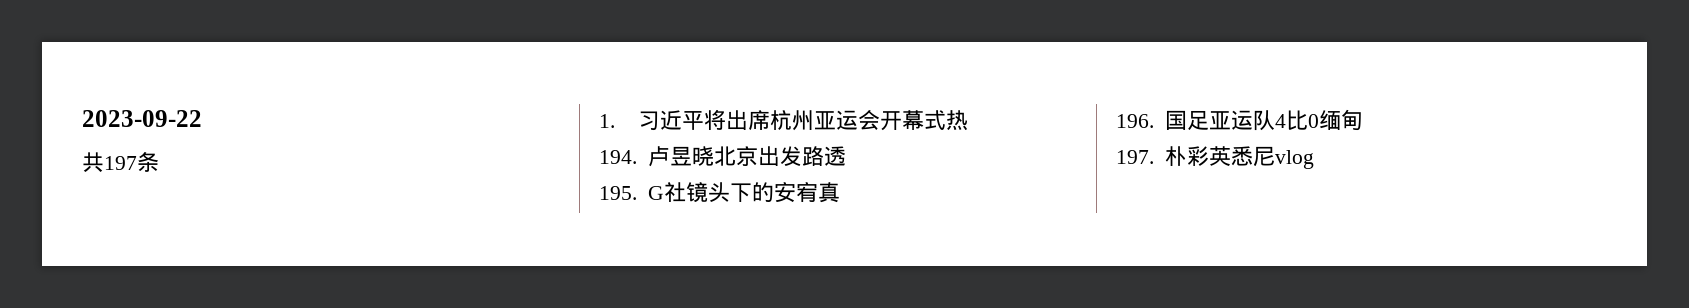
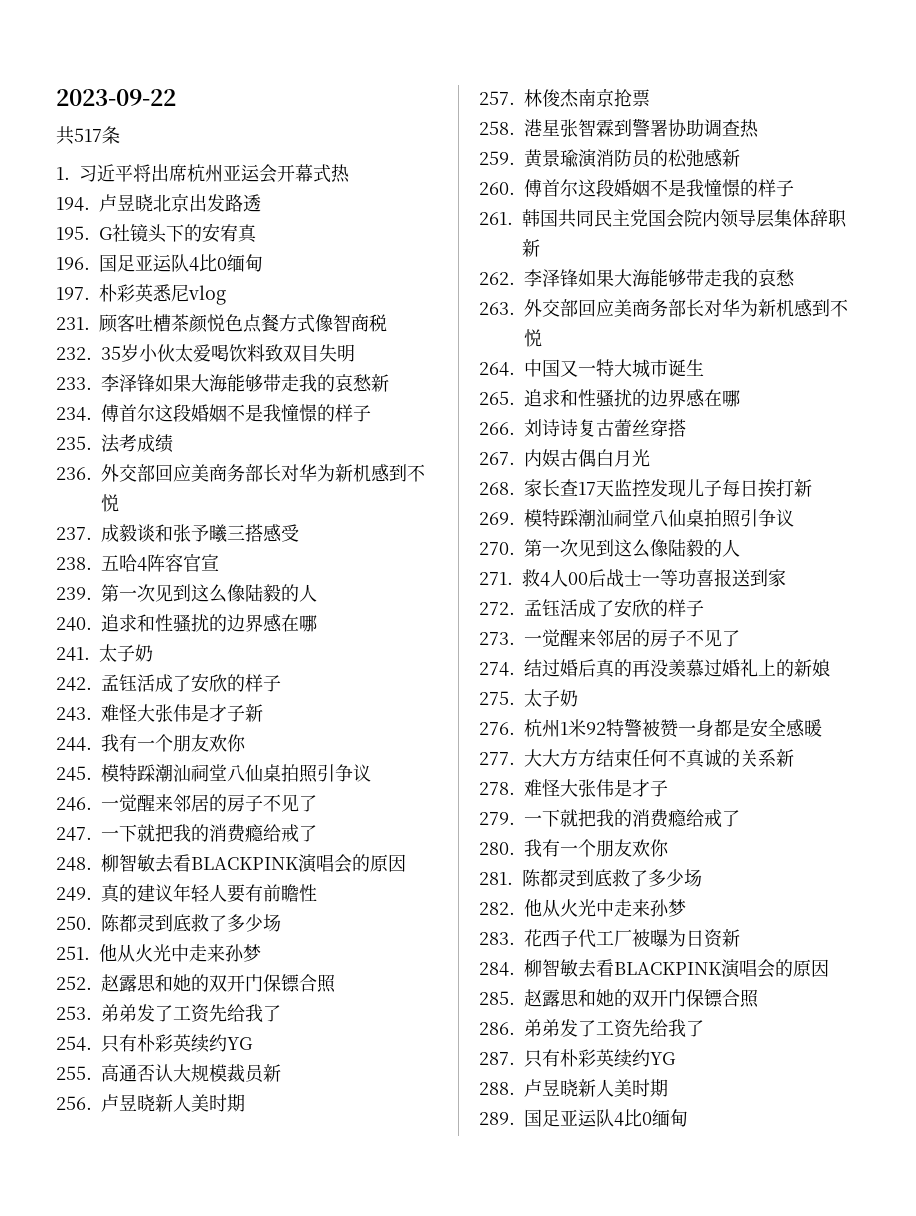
- 共197条
+ 共517条
+ 231.顾客吐槽茶颜悦色点餐方式像智商税
+ 232. 35岁小伙太爱喝饮料致双目失明
+ 233.李泽锋如果大海能够带走我的哀愁新
+ 234.傅首尔这段婚姻不是我憧憬的样子
+ 235.法考成绩
+ 236.外交部回应美商务部长对华为新机感到不悦
+ 237.成毅谈和张予曦三搭感受
+ 238.五哈4阵容官宣
+ 239.第一次见到这么像陆毅的人
+ 240.追求和性骚扰的边界感在哪
+ 241.太子奶
+ 242.孟钰活成了安欣的样子
+ 243.难怪大张伟是才子新
+ 244.我有一个朋友欢你
+ 245.模特踩潮汕祠堂八仙桌拍照引争议
+ 246.一觉醒来邻居的房子不见了
+ 247.一下就把我的消费瘾给戒了
+ 248.柳智敏去看BLACKPINK演唱会的原因
+ 249.真的建议年轻人要有前瞻性
+ 250.陈都灵到底救了多少场
+ 251.他从火光中走来孙梦
+ 252.赵露思和她的双开门保镖合照
+ 253.弟弟发了工资先给我了
+ 254.只有朴彩英续约YG
+ 255.高通否认大规模裁员新
+ 256.卢昱晓新人美时期
+ 257.林俊杰南京抢票
+ 258.港星张智霖到警署协助调查热
+ 259.黄景瑜演消防员的松弛感新
+ 260.傅首尔这段婚姻不是我憧憬的样子
+ 261.韩国共同民主党国会院内领导层集体辞职新
+ 262.李泽锋如果大海能够带走我的哀愁
+ 263.外交部回应美商务部长对华为新机感到不悦
+ 264.中国又一特大城市诞生
+ 265.追求和性骚扰的边界感在哪
+ 266.刘诗诗复古蕾丝穿搭
+ 267.内娱古偶白月光
+ 268.家长查17天监控发现儿子每日挨打新
+ 269.模特踩潮汕祠堂八仙桌拍照引争议
+ 270.第一次见到这么像陆毅的人
+ 271.救4人00后战士一等功喜报送到家
+ 272.孟钰活成了安欣的样子
+ 273.一觉醒来邻居的房子不见了
+ 274.结过婚后真的再没羡慕过婚礼上的新娘
+ 275.太子奶
+ 276.杭州1米92特警被赞一身都是安全感暖
+ 277.大大方方结束任何不真诚的关系新
+ 278.难怪大张伟是才子
+ 279.一下就把我的消费瘾给戒了
+ 280.我有一个朋友欢你
+ 281.陈都灵到底救了多少场
+ 282.他从火光中走来孙梦
+ 283.花西子代工厂被曝为日资新
+ 284.柳智敏去看BLACKPINK演唱会的原因
+ 285.赵露思和她的双开门保镖合照
+ 286.弟弟发了工资先给我了
+ 287.只有朴彩英续约YG
+ 288.卢昱晓新人美时期
+ 289.国足亚运队4比0缅甸

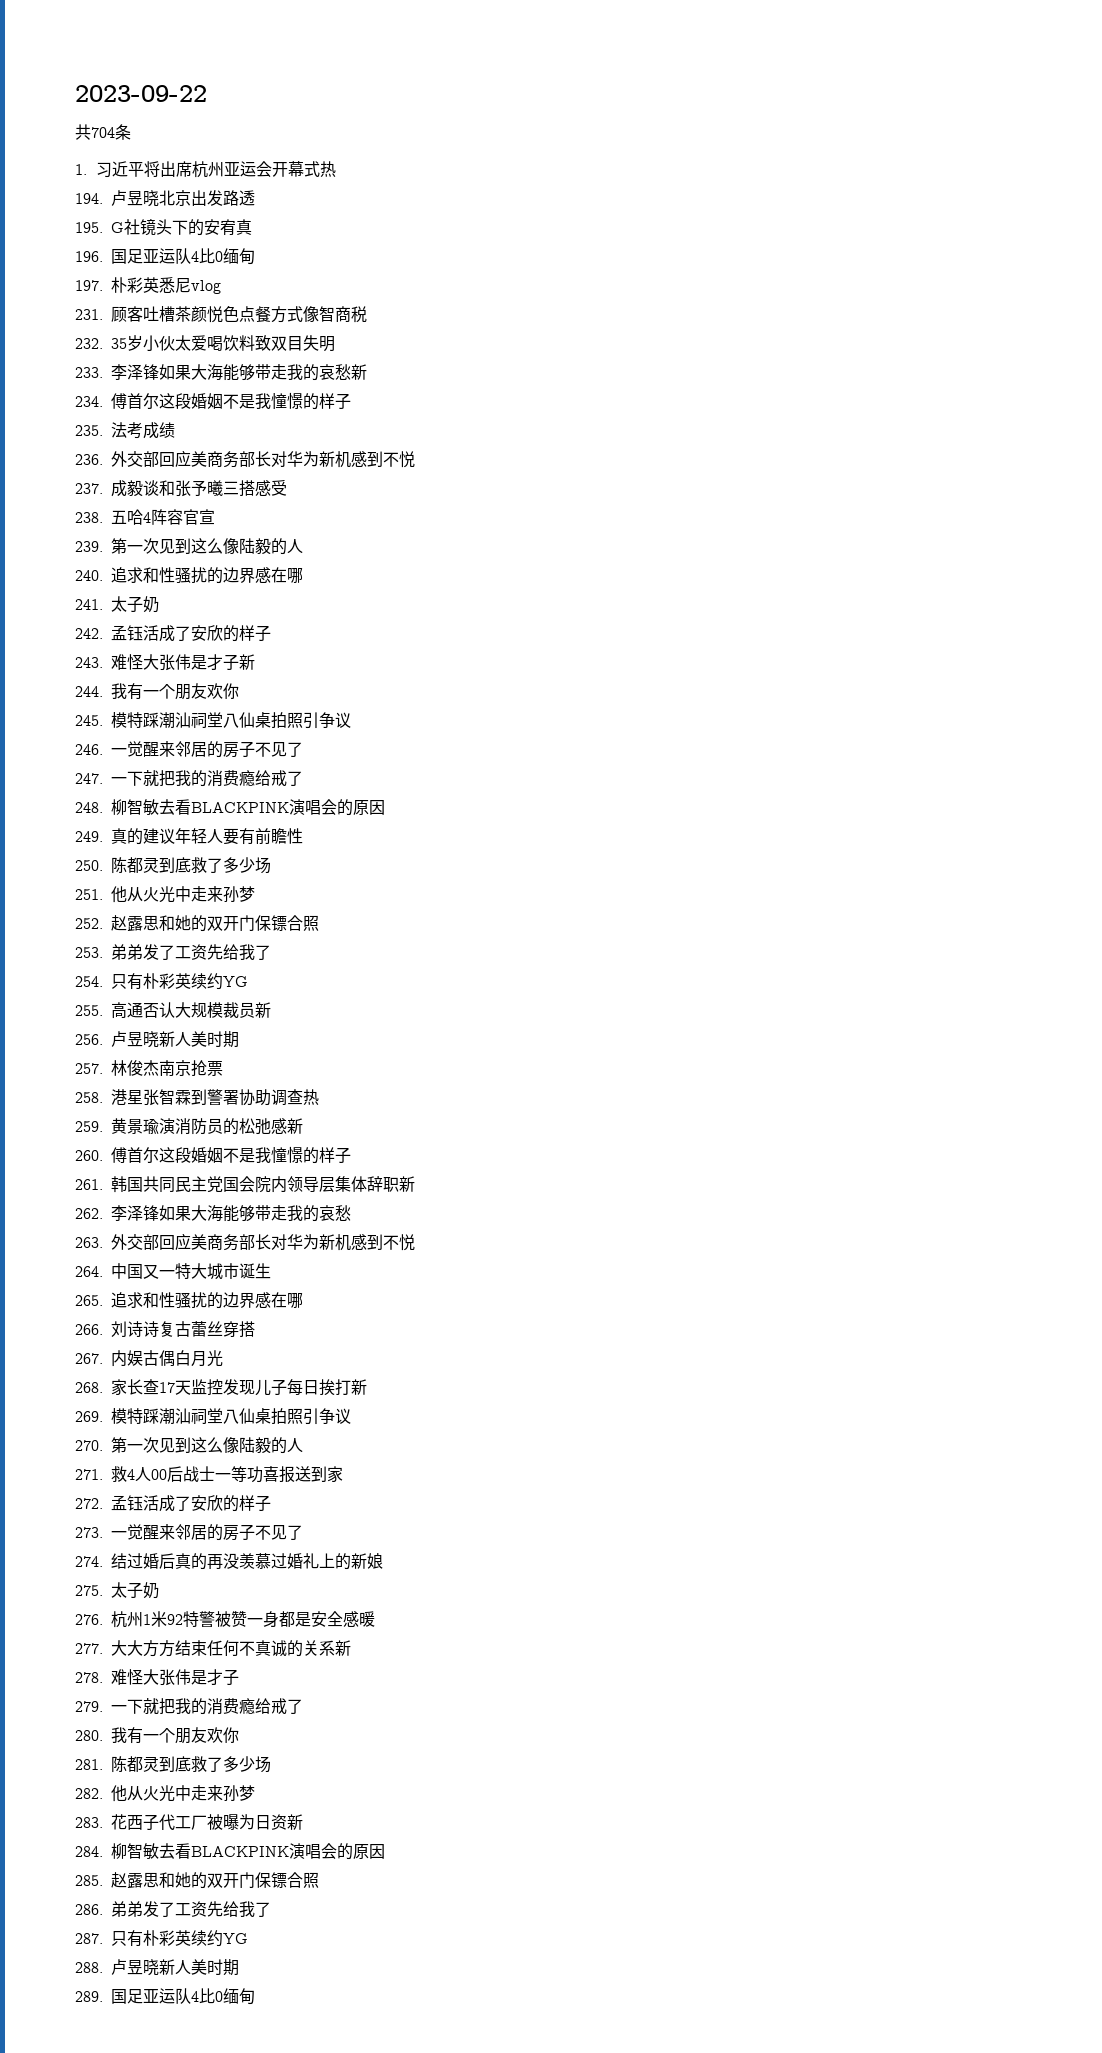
- 共517条
+ 共704条

